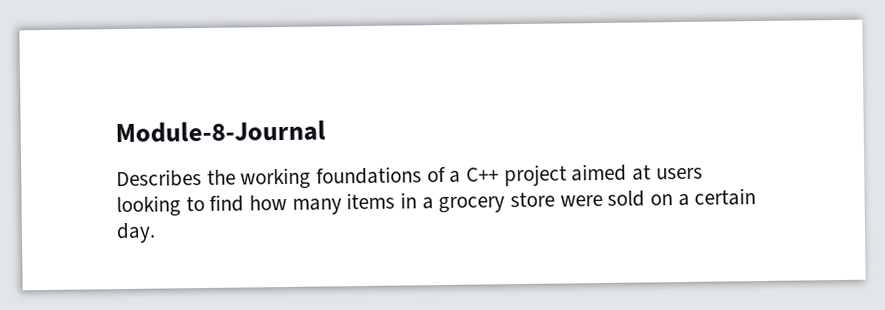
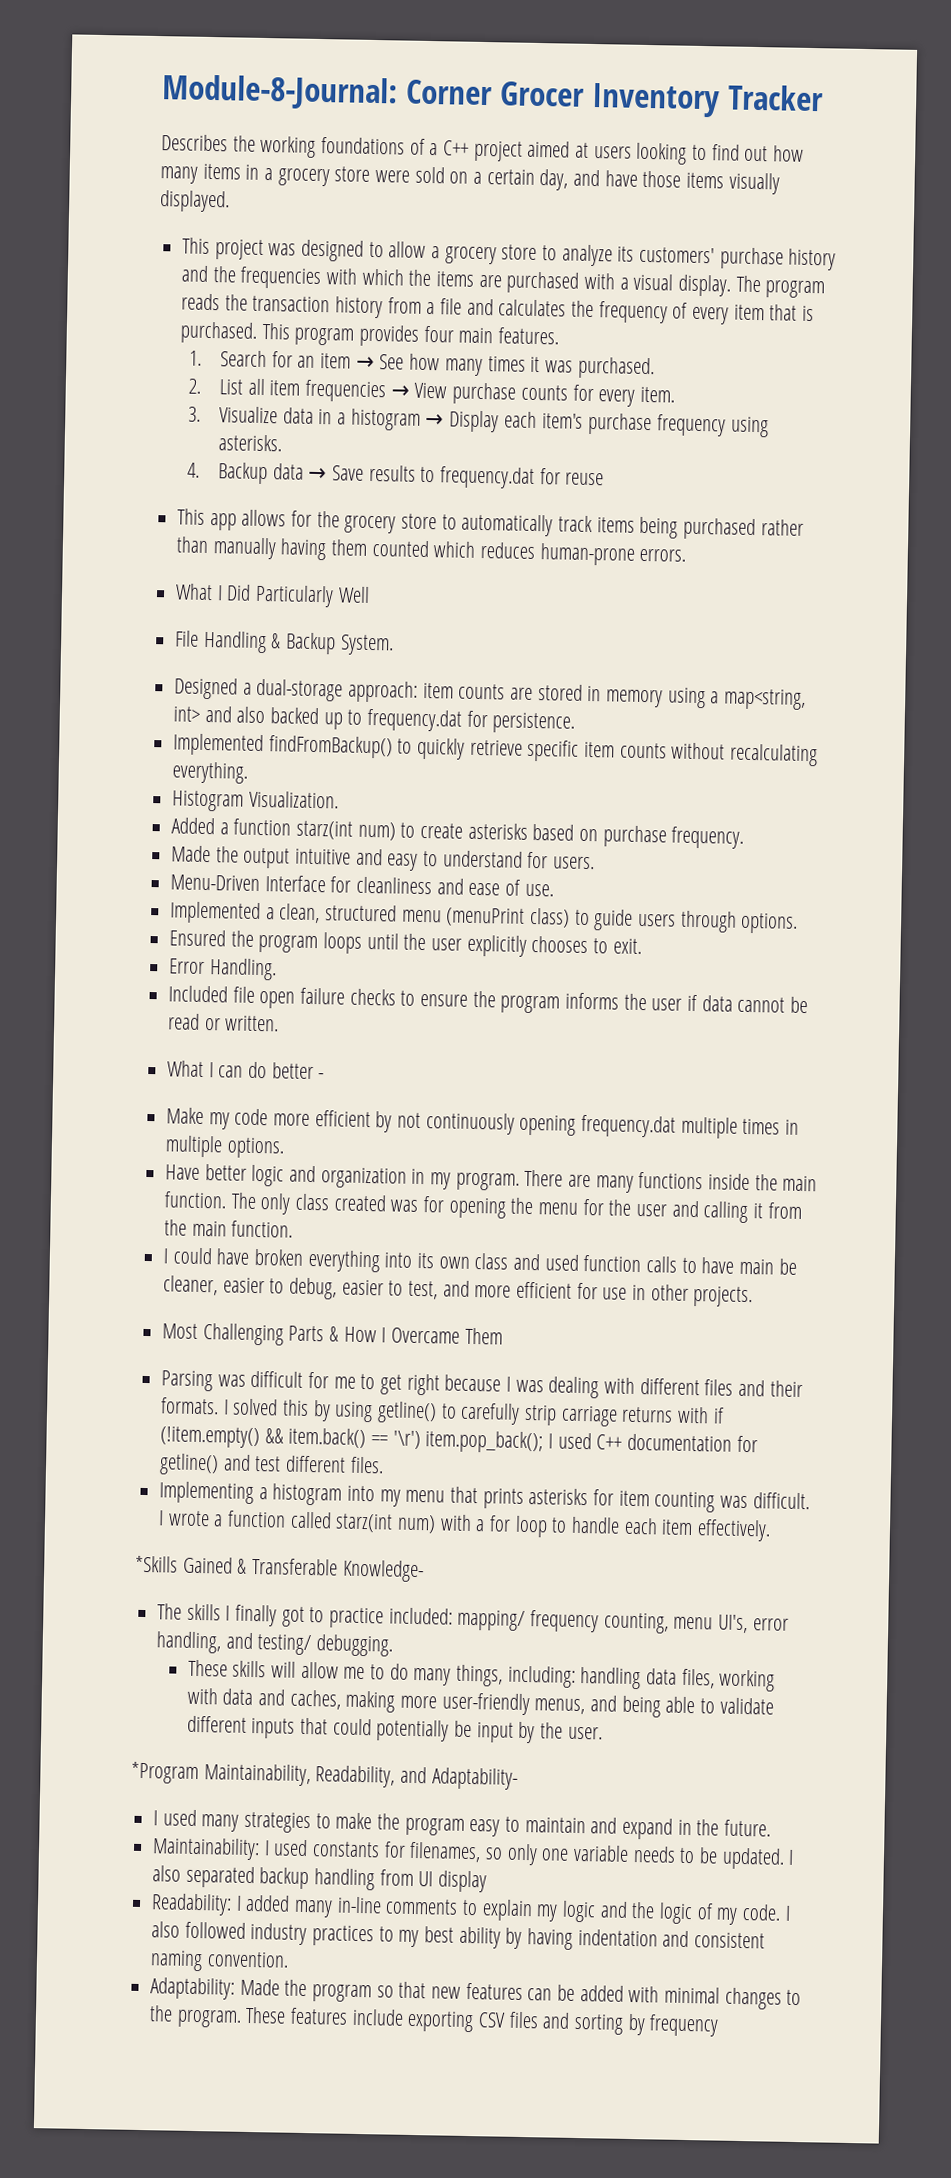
- Module-8-Journal
+ Module-8-Journal: Corner Grocer Inventory Tracker
- Describes the working foundations of a C++ project aimed at users looking to find how many items in a grocery store were sold on a certain day.
+ Describes the working foundations of a C++ project aimed at users looking to find out how many items in a grocery store were sold on a certain day, and have those items visually displayed.
+ This project was designed to allow a grocery store to analyze its customers' purchase history and the frequencies with which the items are purchased with a visual display. The program reads the transaction history from a file and calculates the frequency of every item that is purchased. This program provides four main features.
+ 1. Search for an item → See how many times it was purchased.
+ 2. List all item frequencies → View purchase counts for every item.
+ 3. Visualize data in a histogram → Display each item's purchase frequency using asterisks.
+ 4. Backup data → Save results to frequency.dat for reuse
+ This app allows for the grocery store to automatically track items being purchased rather than manually having them counted which reduces human-prone errors.
+ What I Did Particularly Well
+ File Handling & Backup System.
+ Designed a dual-storage approach: item counts are stored in memory using a map<string, int> and also backed up to frequency.dat for persistence.
+ Implemented findFromBackup() to quickly retrieve specific item counts without recalculating everything.
+ Histogram Visualization.
+ Added a function starz(int num) to create asterisks based on purchase frequency.
+ Made the output intuitive and easy to understand for users.
+ Menu-Driven Interface for cleanliness and ease of use.
+ Implemented a clean, structured menu (menuPrint class) to guide users through options.
+ Ensured the program loops until the user explicitly chooses to exit.
+ Error Handling.
+ Included file open failure checks to ensure the program informs the user if data cannot be read or written.
+ What I can do better -
+ Make my code more efficient by not continuously opening frequency.dat multiple times in multiple options.
+ Have better logic and organization in my program. There are many functions inside the main function. The only class created was for opening the menu for the user and calling it from the main function.
+ I could have broken everything into its own class and used function calls to have main be cleaner, easier to debug, easier to test, and more efficient for use in other projects.
+ Most Challenging Parts & How I Overcame Them
+ Parsing was difficult for me to get right because I was dealing with different files and their formats. I solved this by using getline() to carefully strip carriage returns with if (!item.empty() && item.back() == '\r') item.pop_back(); I used C++ documentation for getline() and test different files.
+ Implementing a histogram into my menu that prints asterisks for item counting was difficult. I wrote a function called starz(int num) with a for loop to handle each item effectively.
+ *Skills Gained & Transferable Knowledge-
+ The skills I finally got to practice included: mapping/ frequency counting, menu UI's, error handling, and testing/ debugging.
+ These skills will allow me to do many things, including: handling data files, working with data and caches, making more user-friendly menus, and being able to validate different inputs that could potentially be input by the user.
+ *Program Maintainability, Readability, and Adaptability-
+ I used many strategies to make the program easy to maintain and expand in the future.
+ Maintainability: I used constants for filenames, so only one variable needs to be updated. I also separated backup handling from UI display
+ Readability: I added many in-line comments to explain my logic and the logic of my code. I also followed industry practices to my best ability by having indentation and consistent naming convention.
+ Adaptability: Made the program so that new features can be added with minimal changes to the program. These features include exporting CSV files and sorting by frequency

